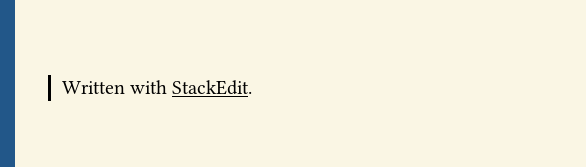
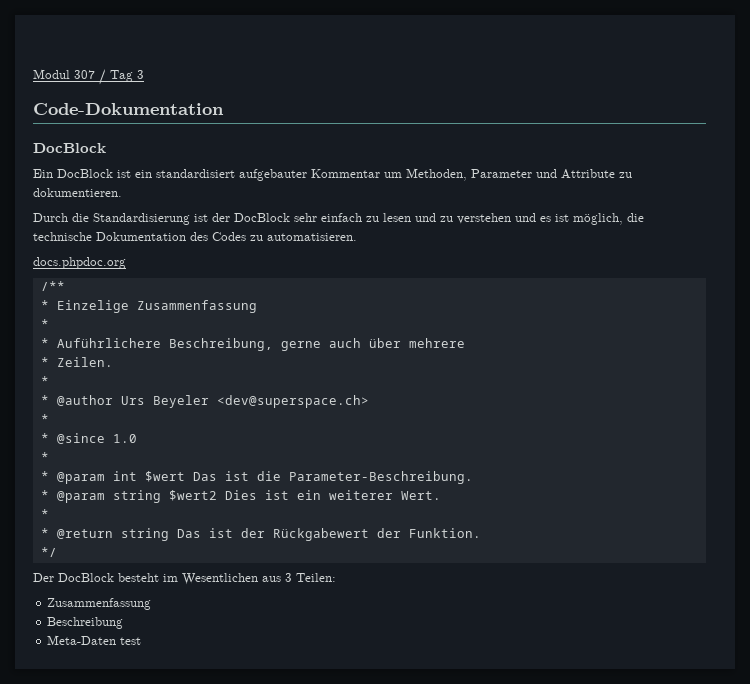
- Written with StackEdit.
+ Modul 307 / Tag 3
+ Code-Dokumentation
+ DocBlock
+ Ein DocBlock ist ein standardisiert aufgebauter Kommentar um Methoden, Parameter und Attribute zu dokumentieren.
+ Durch die Standardisierung ist der DocBlock sehr einfach zu lesen und zu verstehen und es ist möglich, die technische Dokumentation des Codes zu automatisieren.
+ docs.phpdoc.org
+ /**
+ * Einzelige Zusammenfassung
+ *
+ * Auführlichere Beschreibung, gerne auch über mehrere
+ * Zeilen.
+ *
+ * @author Urs Beyeler <dev@superspace.ch>
+ *
+ * @since 1.0
+ *
+ * @param int $wert Das ist die Parameter-Beschreibung.
+ * @param string $wert2 Dies ist ein weiterer Wert.
+ *
+ * @return string Das ist der Rückgabewert der Funktion.
+ */
+ Der DocBlock besteht im Wesentlichen aus 3 Teilen:
+ Zusammenfassung
+ Beschreibung
+ Meta-Daten test

